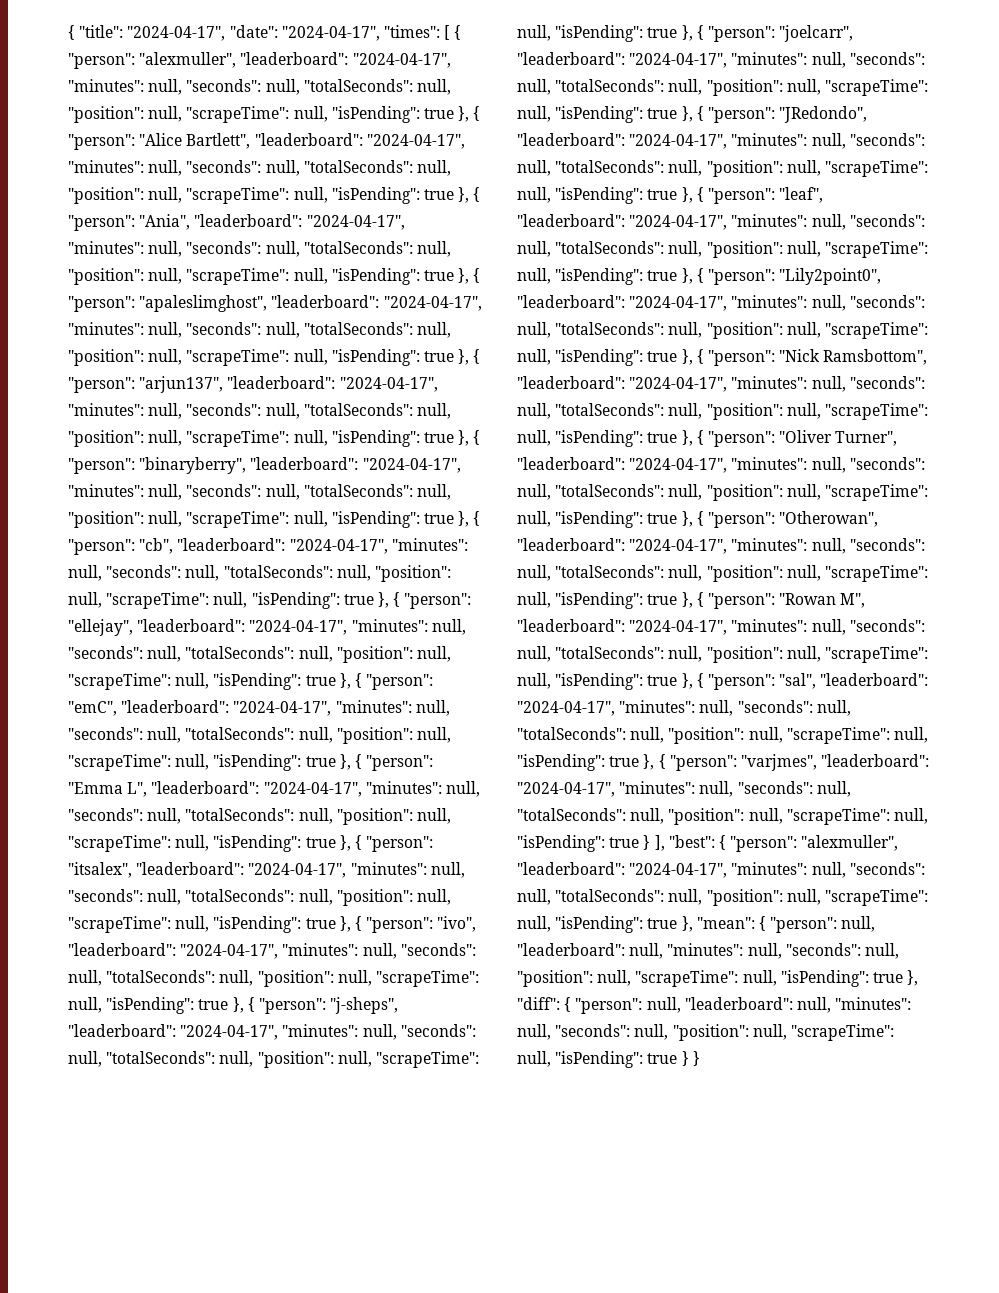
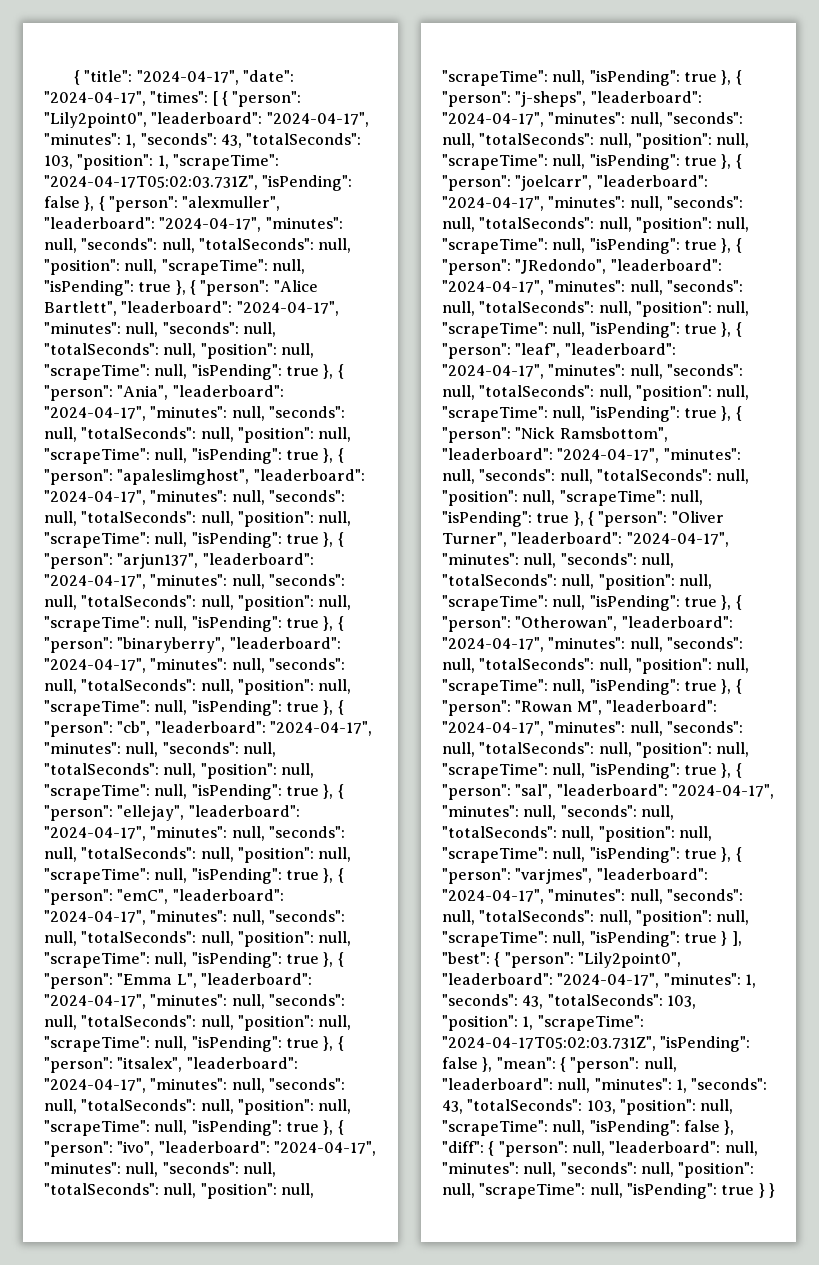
+ "Lily2point0", "leaderboard": "2024-04-17", "minutes": 1, "seconds": 43, "totalSeconds": 103, "position": 1, "scrapeTime": "2024-04-17T05:02:03.731Z", "isPending": false }, { "person":
- "Lily2point0", "leaderboard": "2024-04-17", "minutes": null, "seconds": null, "totalSeconds": null, "position": null, "scrapeTime": null, "isPending": true }, { "person":
- "alexmuller", "leaderboard": "2024-04-17", "minutes": null, "seconds": null, "totalSeconds": null, "position": null, "scrapeTime": null, "isPending": true }, "mean":
+ "Lily2point0", "leaderboard": "2024-04-17", "minutes": 1, "seconds": 43, "totalSeconds": 103, "position": 1, "scrapeTime": "2024-04-17T05:02:03.731Z", "isPending": false }, "mean":
- null, "seconds": null, "position": null, "scrapeTime": null, "isPending": true }, "diff":
+ 1, "seconds": 43, "totalSeconds": 103, "position": null, "scrapeTime": null, "isPending": false }, "diff":

